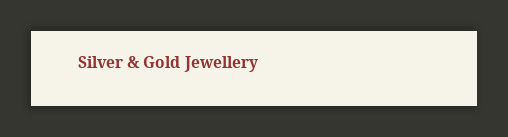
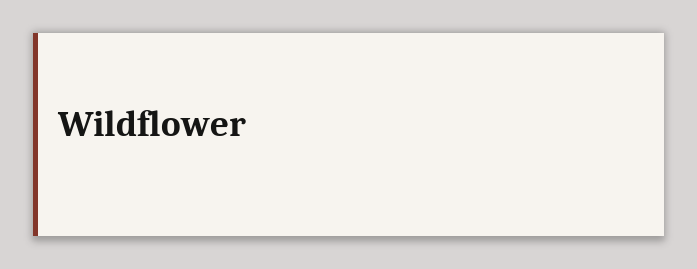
- Silver & Gold Jewellery
+ Wildflower

